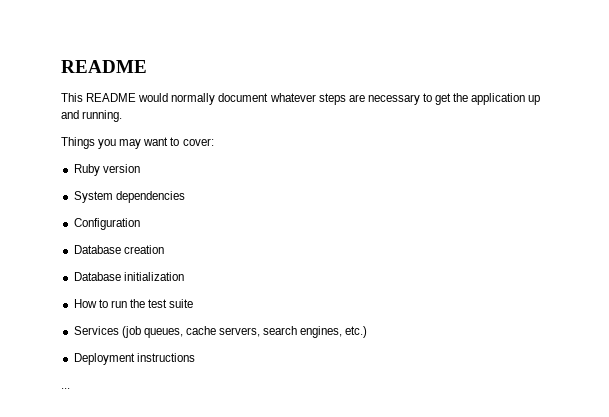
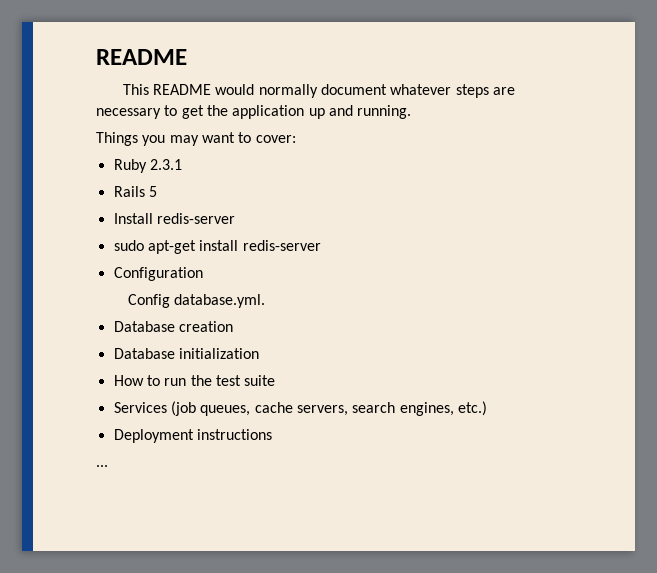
- Ruby version
- System dependencies
+ Ruby 2.3.1
+ Rails 5
+ Install redis-server
+ sudo apt-get install redis-server
+ Config database.yml.

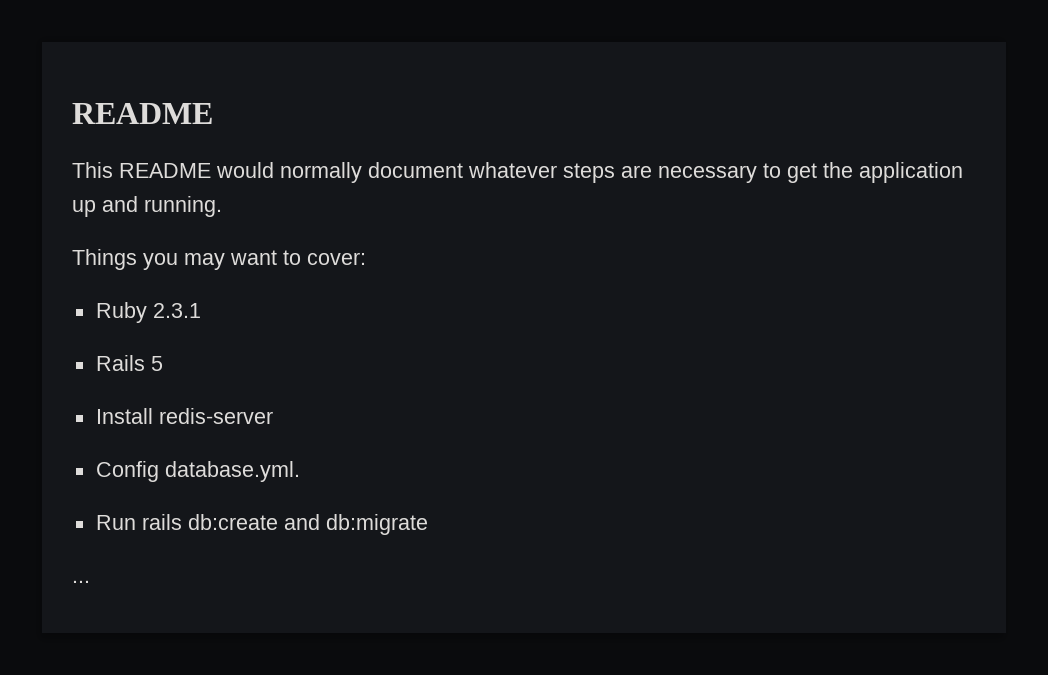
- sudo apt-get install redis-server
- Configuration
  Config database.yml.
- Database creation
- Database initialization
- How to run the test suite
- Services (job queues, cache servers, search engines, etc.)
- Deployment instructions
+ Run rails db:create and db:migrate

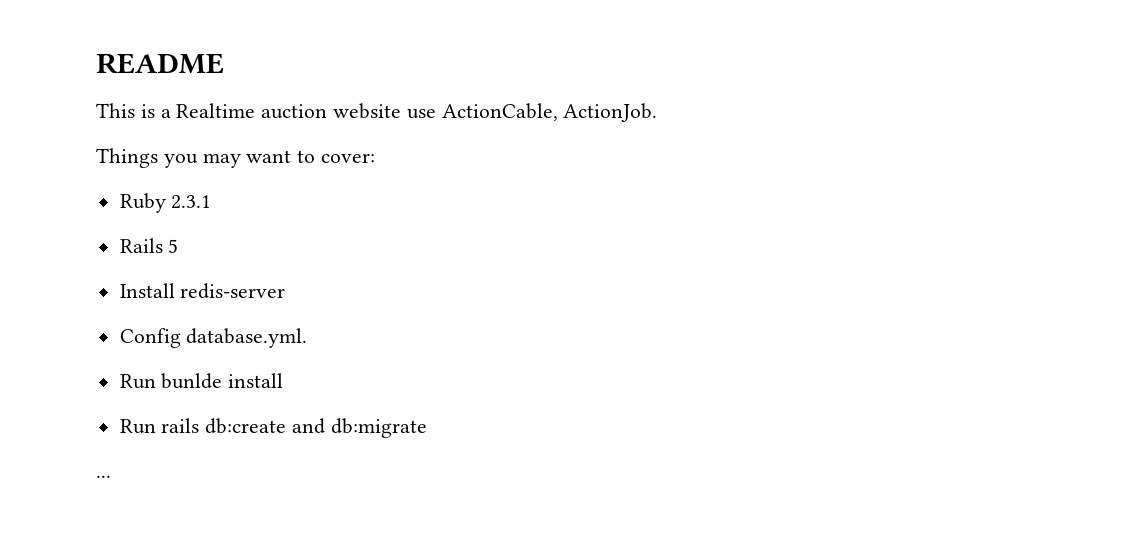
- This README would normally document whatever steps are necessary to get the application up and running.
+ This is a Realtime auction website use ActionCable, ActionJob.
+ Run bunlde install

